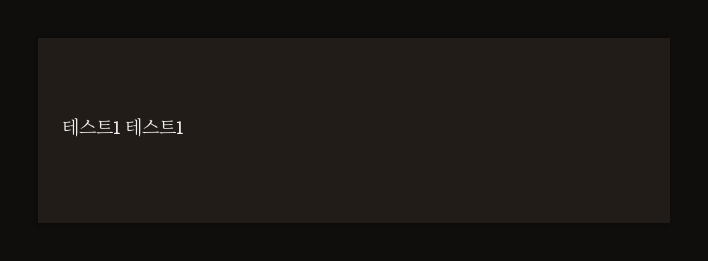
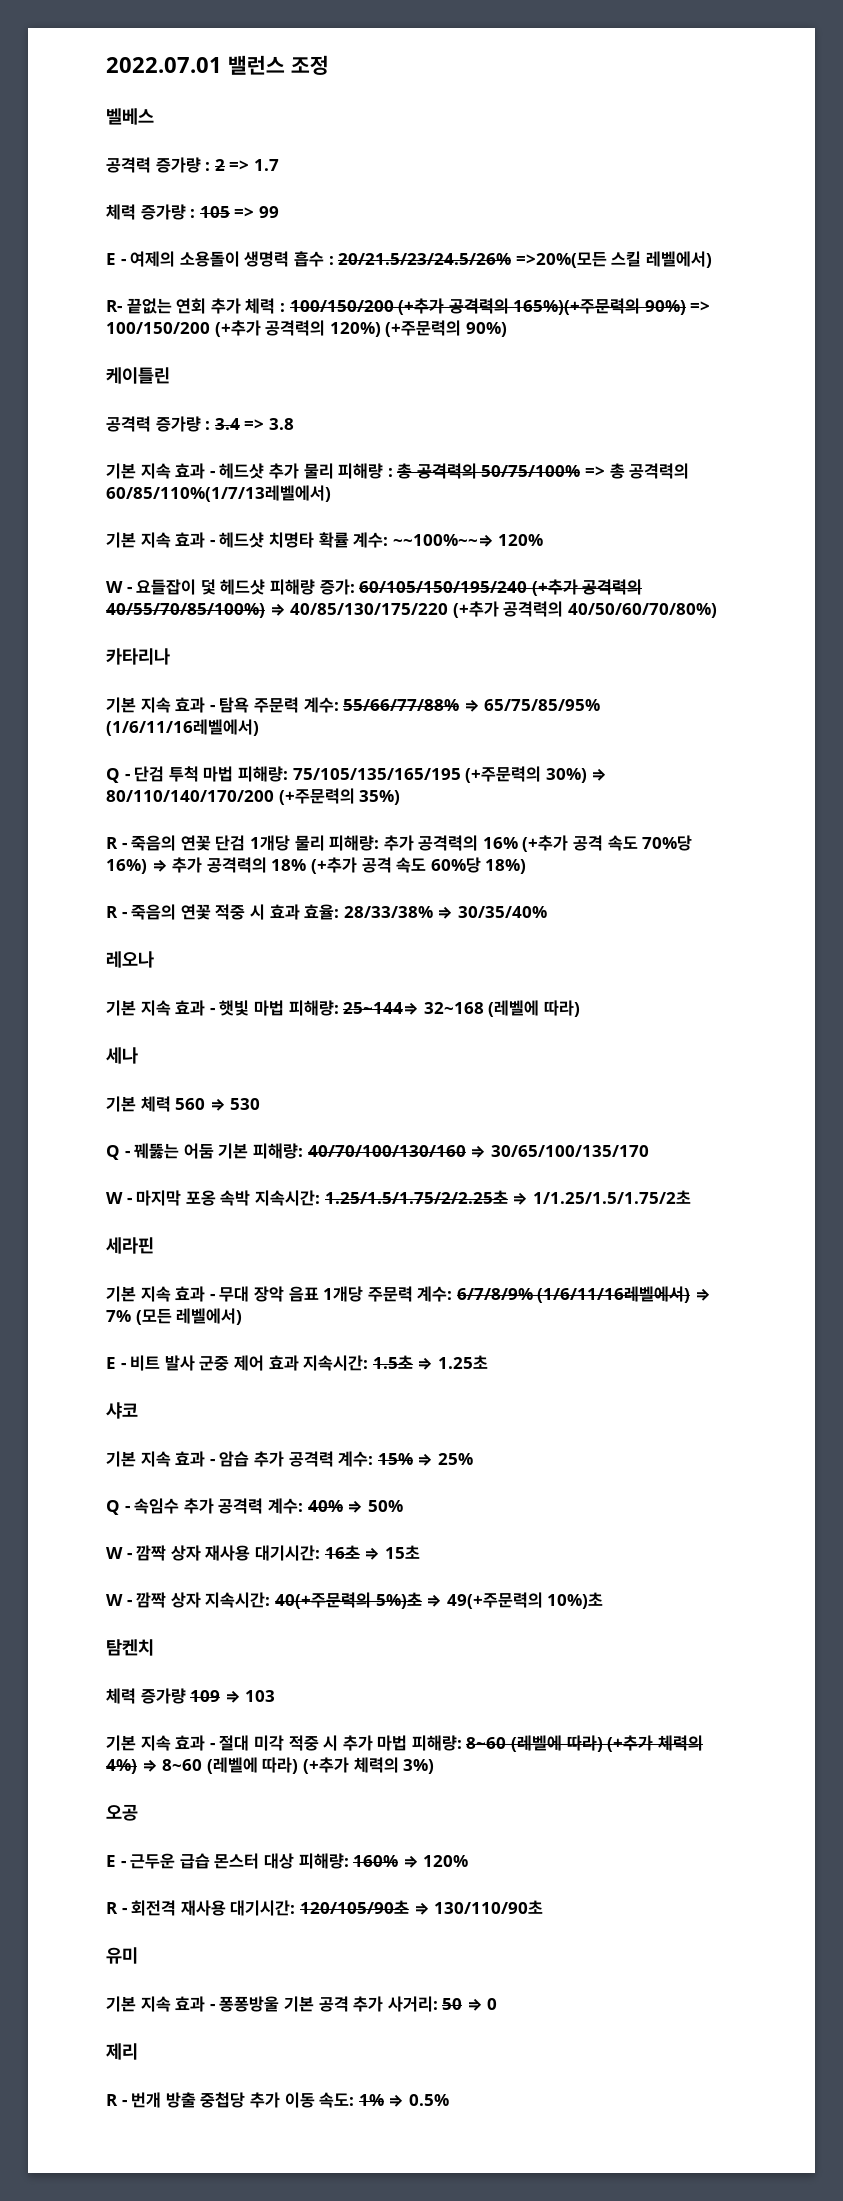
- 테스트1 테스트1
+ 2022.07.01 밸런스 조정
+ 벨베스
+ 공격력 증가량 : 2 => 1.7
+ 체력 증가량 : 105 => 99
+ E - 여제의 소용돌이 생명력 흡수 : 20/21.5/23/24.5/26% =>20%(모든 스킬 레벨에서)
+ R- 끝없는 연회 추가 체력 : 100/150/200 (+추가 공격력의 165%)(+주문력의 90%) => 100/150/200 (+추가 공격력의 120%) (+주문력의 90%)
+ 케이틀린
+ 공격력 증가량 : 3.4 => 3.8
+ 기본 지속 효과 - 헤드샷 추가 물리 피해량 : 총 공격력의 50/75/100% => 총 공격력의 60/85/110%(1/7/13레벨에서)
+ 기본 지속 효과 - 헤드샷 치명타 확률 계수: ~~100%~~⇒ 120%
+ W - 요들잡이 덫 헤드샷 피해량 증가: 60/105/150/195/240 (+추가 공격력의 40/55/70/85/100%) ⇒ 40/85/130/175/220 (+추가 공격력의 40/50/60/70/80%)
+ 카타리나
+ 기본 지속 효과 - 탐욕 주문력 계수: 55/66/77/88% ⇒ 65/75/85/95% (1/6/11/16레벨에서)
+ Q - 단검 투척 마법 피해량: 75/105/135/165/195 (+주문력의 30%) ⇒ 80/110/140/170/200 (+주문력의 35%)
+ R - 죽음의 연꽃 단검 1개당 물리 피해량: 추가 공격력의 16% (+추가 공격 속도 70%당 16%) ⇒ 추가 공격력의 18% (+추가 공격 속도 60%당 18%)
+ R - 죽음의 연꽃 적중 시 효과 효율: 28/33/38% ⇒ 30/35/40%
+ 레오나
+ 기본 지속 효과 - 햇빛 마법 피해량: 25~144⇒ 32~168 (레벨에 따라)
+ 세나
+ 기본 체력 560 ⇒ 530
+ Q - 꿰뚫는 어둠 기본 피해량: 40/70/100/130/160 ⇒ 30/65/100/135/170
+ W - 마지막 포옹 속박 지속시간: 1.25/1.5/1.75/2/2.25초 ⇒ 1/1.25/1.5/1.75/2초
+ 세라핀
+ 기본 지속 효과 - 무대 장악 음표 1개당 주문력 계수: 6/7/8/9% (1/6/11/16레벨에서) ⇒ 7% (모든 레벨에서)
+ E - 비트 발사 군중 제어 효과 지속시간: 1.5초 ⇒ 1.25초
+ 샤코
+ 기본 지속 효과 - 암습 추가 공격력 계수: 15% ⇒ 25%
+ Q - 속임수 추가 공격력 계수: 40% ⇒ 50%
+ W - 깜짝 상자 재사용 대기시간: 16초 ⇒ 15초
+ W - 깜짝 상자 지속시간: 40(+주문력의 5%)초 ⇒ 49(+주문력의 10%)초
+ 탐켄치
+ 체력 증가량 109 ⇒ 103
+ 기본 지속 효과 - 절대 미각 적중 시 추가 마법 피해량: 8~60 (레벨에 따라) (+추가 체력의 4%) ⇒ 8~60 (레벨에 따라) (+추가 체력의 3%)
+ 오공
+ E - 근두운 급습 몬스터 대상 피해량: 160% ⇒ 120%
+ R - 회전격 재사용 대기시간: 120/105/90초 ⇒ 130/110/90초
+ 유미
+ 기본 지속 효과 - 퐁퐁방울 기본 공격 추가 사거리: 50 ⇒ 0
+ 제리
+ R - 번개 방출 중첩당 추가 이동 속도: 1% ⇒ 0.5%

